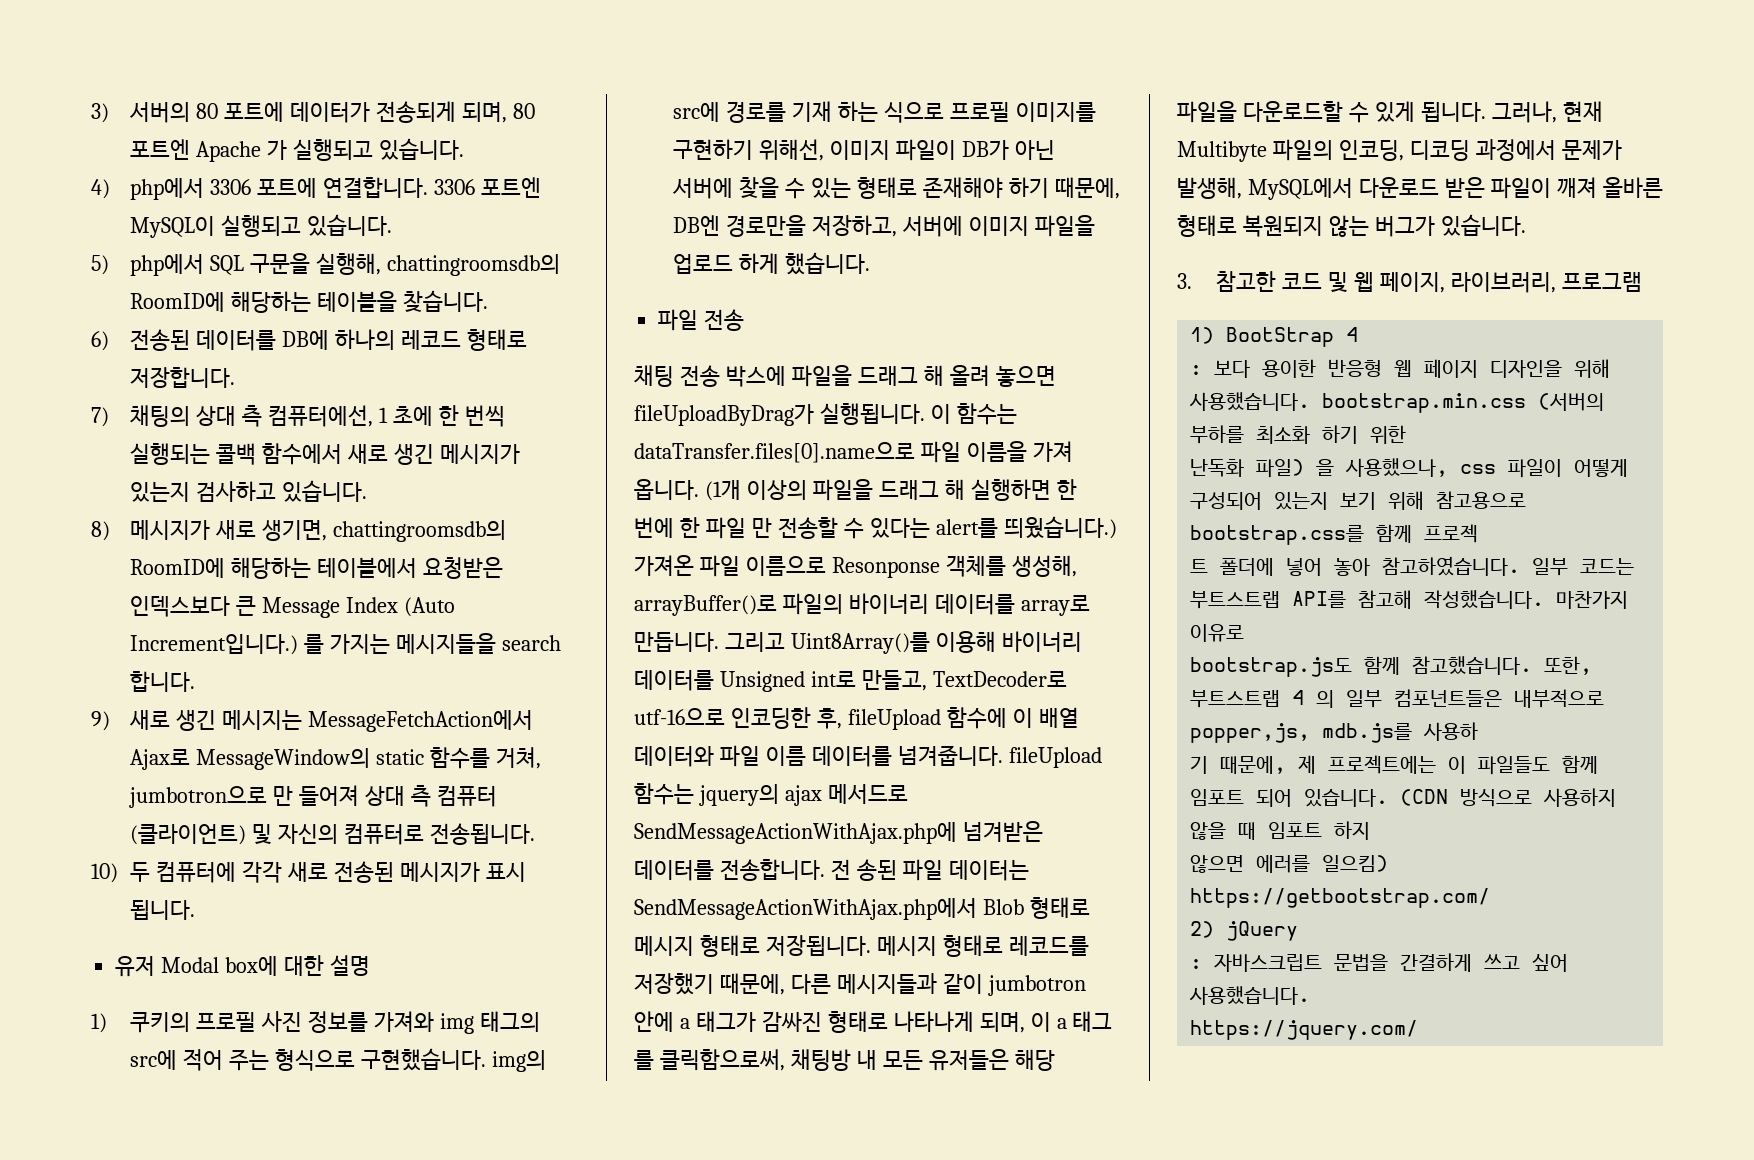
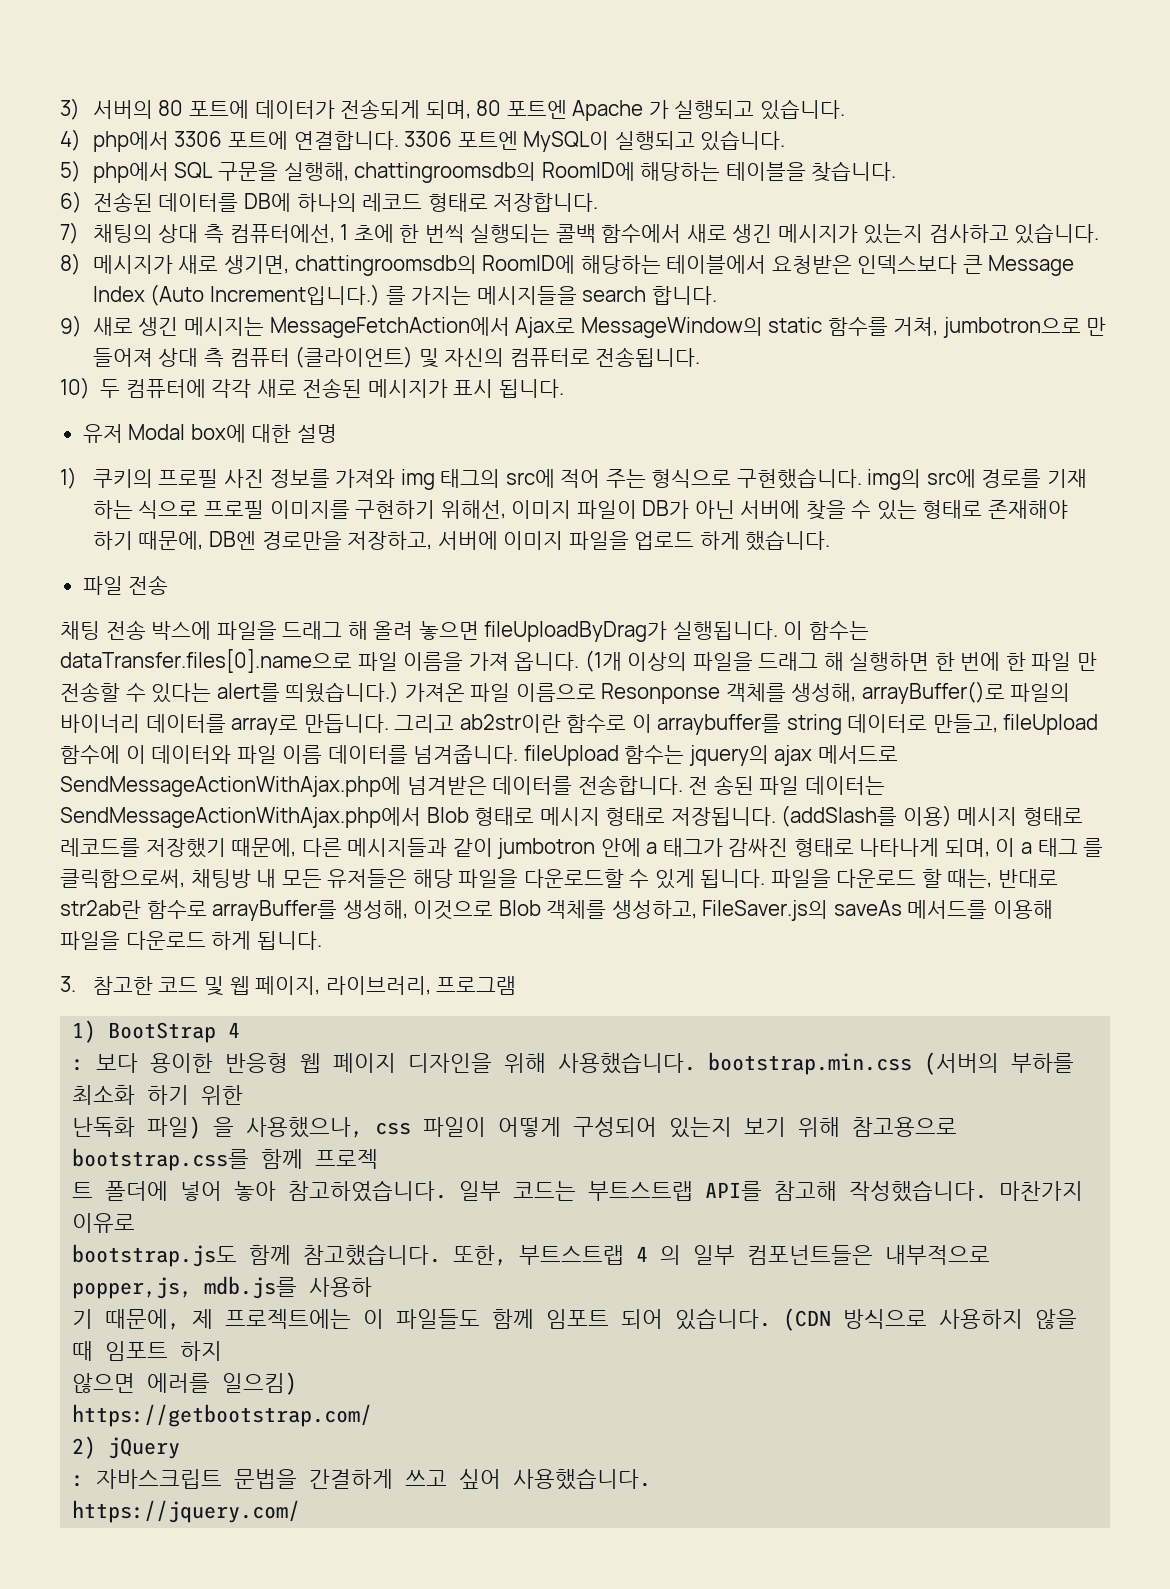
- 그리고 Uint8Array()를 이용해 바이너리 데이터를 Unsigned int로 만들고, TextDecoder로 utf-16으로 인코딩한 후, fileUpload 함수에 이 배열 데이터와 파일 이름 데이터를 넘겨줍니다. fileUpload 함수는 jquery의 ajax 메서드로 SendMessageActionWithAjax.php에 넘겨받은 데이터를 전송합니다.
+ 그리고 ab2str이란 함수로 이 arraybuffer를 string 데이터로 만들고, fileUpload 함수에 이 데이터와 파일 이름 데이터를 넘겨줍니다. fileUpload 함수는 jquery의 ajax 메서드로 SendMessageActionWithAjax.php에 넘겨받은 데이터를 전송합니다.
- 메시지 형태로 레코드를 저장했기 때문에, 다른 메시지들과 같이 jumbotron 안에 a 태그가 감싸진 형태로 나타나게 되며, 이 a 태그 를 클릭함으로써, 채팅방 내 모든 유저들은 해당 파일을 다운로드할 수 있게 됩니다.
+ (addSlash를 이용) 메시지 형태로 레코드를 저장했기 때문에, 다른 메시지들과 같이 jumbotron 안에 a 태그가 감싸진 형태로 나타나게 되며, 이 a 태그 를 클릭함으로써, 채팅방 내 모든 유저들은 해당 파일을 다운로드할 수 있게 됩니다.
- 그러나, 현재 Multibyte 파일의 인코딩, 디코딩 과정에서 문제가 발생해, MySQL에서 다운로드 받은 파일이 깨져 올바른 형태로 복원되지 않는 버그가 있습니다.
+ 파일을 다운로드 할 때는, 반대로 str2ab란 함수로 arrayBuffer를 생성해, 이것으로 Blob 객체를 생성하고, FileSaver.js의 saveAs 메서드를 이용해 파일을 다운로드 하게 됩니다.

